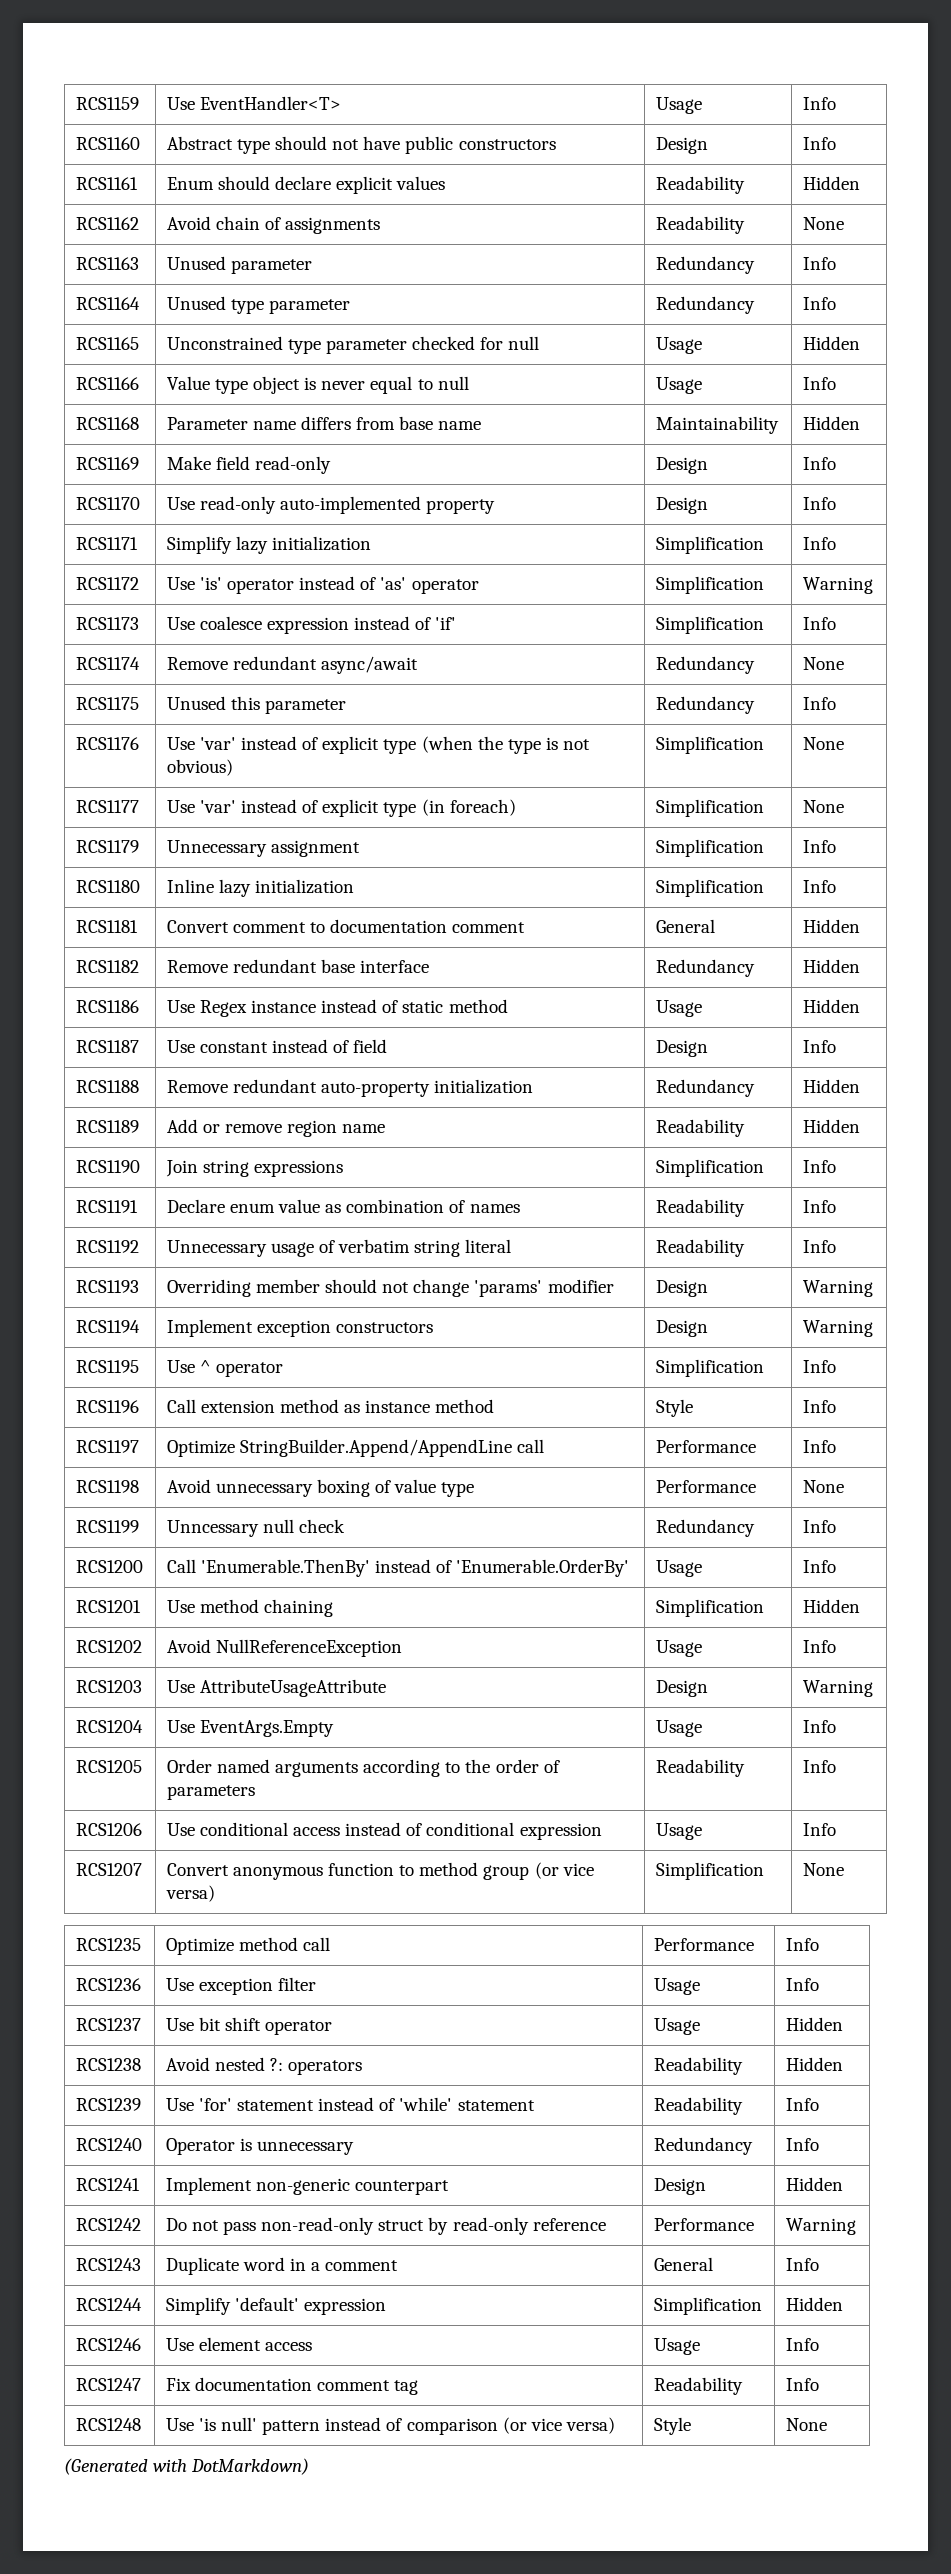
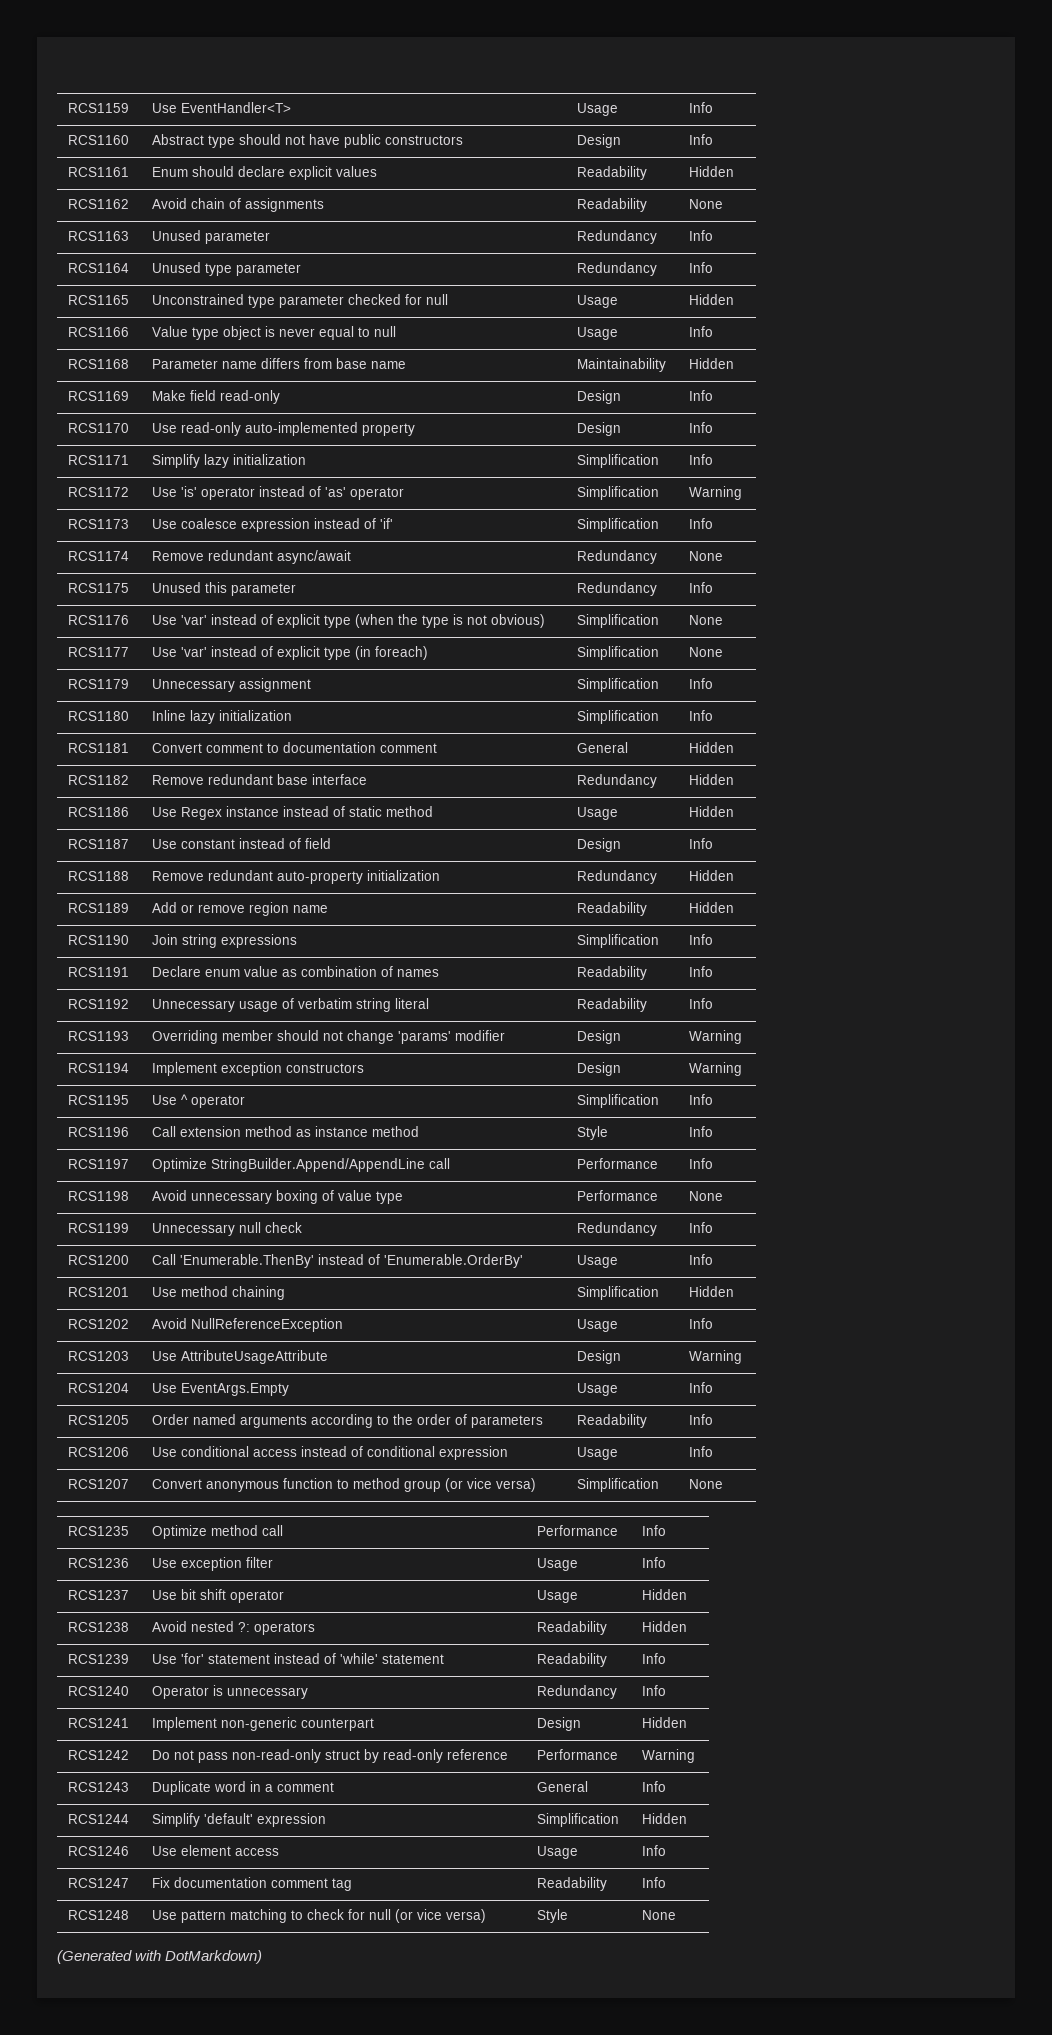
- RCS1199 | Unncessary null check | Redundancy | Info
+ RCS1199 | Unnecessary null check | Redundancy | Info
- RCS1248 | Use 'is null' pattern instead of comparison (or vice versa) | Style | None
+ RCS1248 | Use pattern matching to check for null (or vice versa) | Style | None

